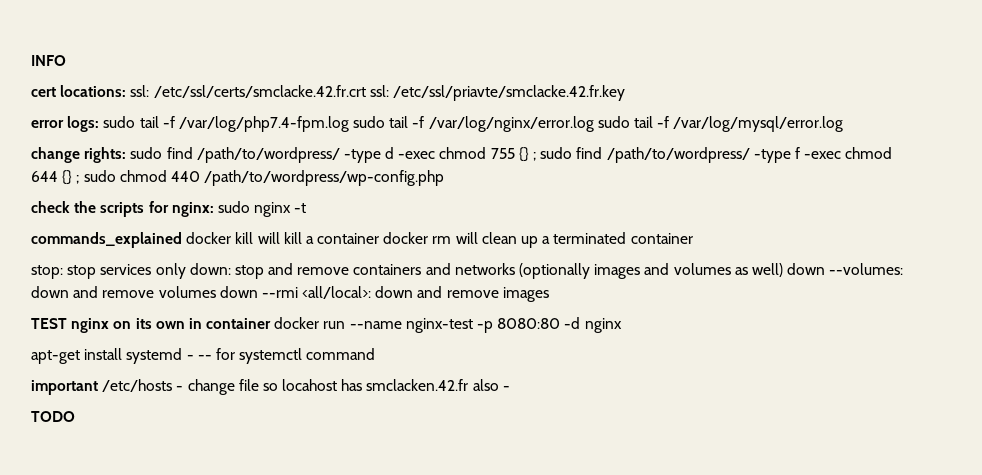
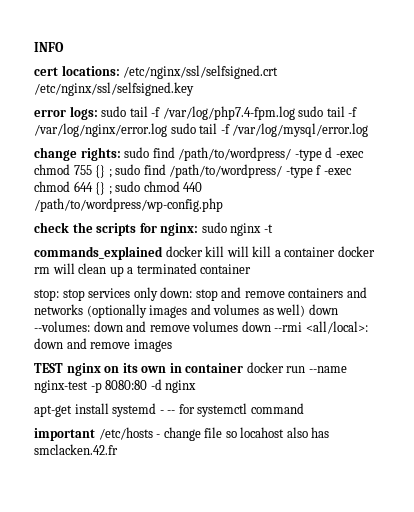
- cert locations: ssl: /etc/ssl/certs/smclacke.42.fr.crt ssl: /etc/ssl/priavte/smclacke.42.fr.key
+ cert locations: /etc/nginx/ssl/selfsigned.crt /etc/nginx/ssl/selfsigned.key
- important /etc/hosts - change file so locahost has smclacken.42.fr also -
- TODO
+ important /etc/hosts - change file so locahost also has smclacken.42.fr

